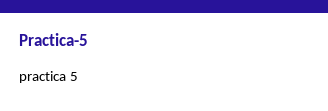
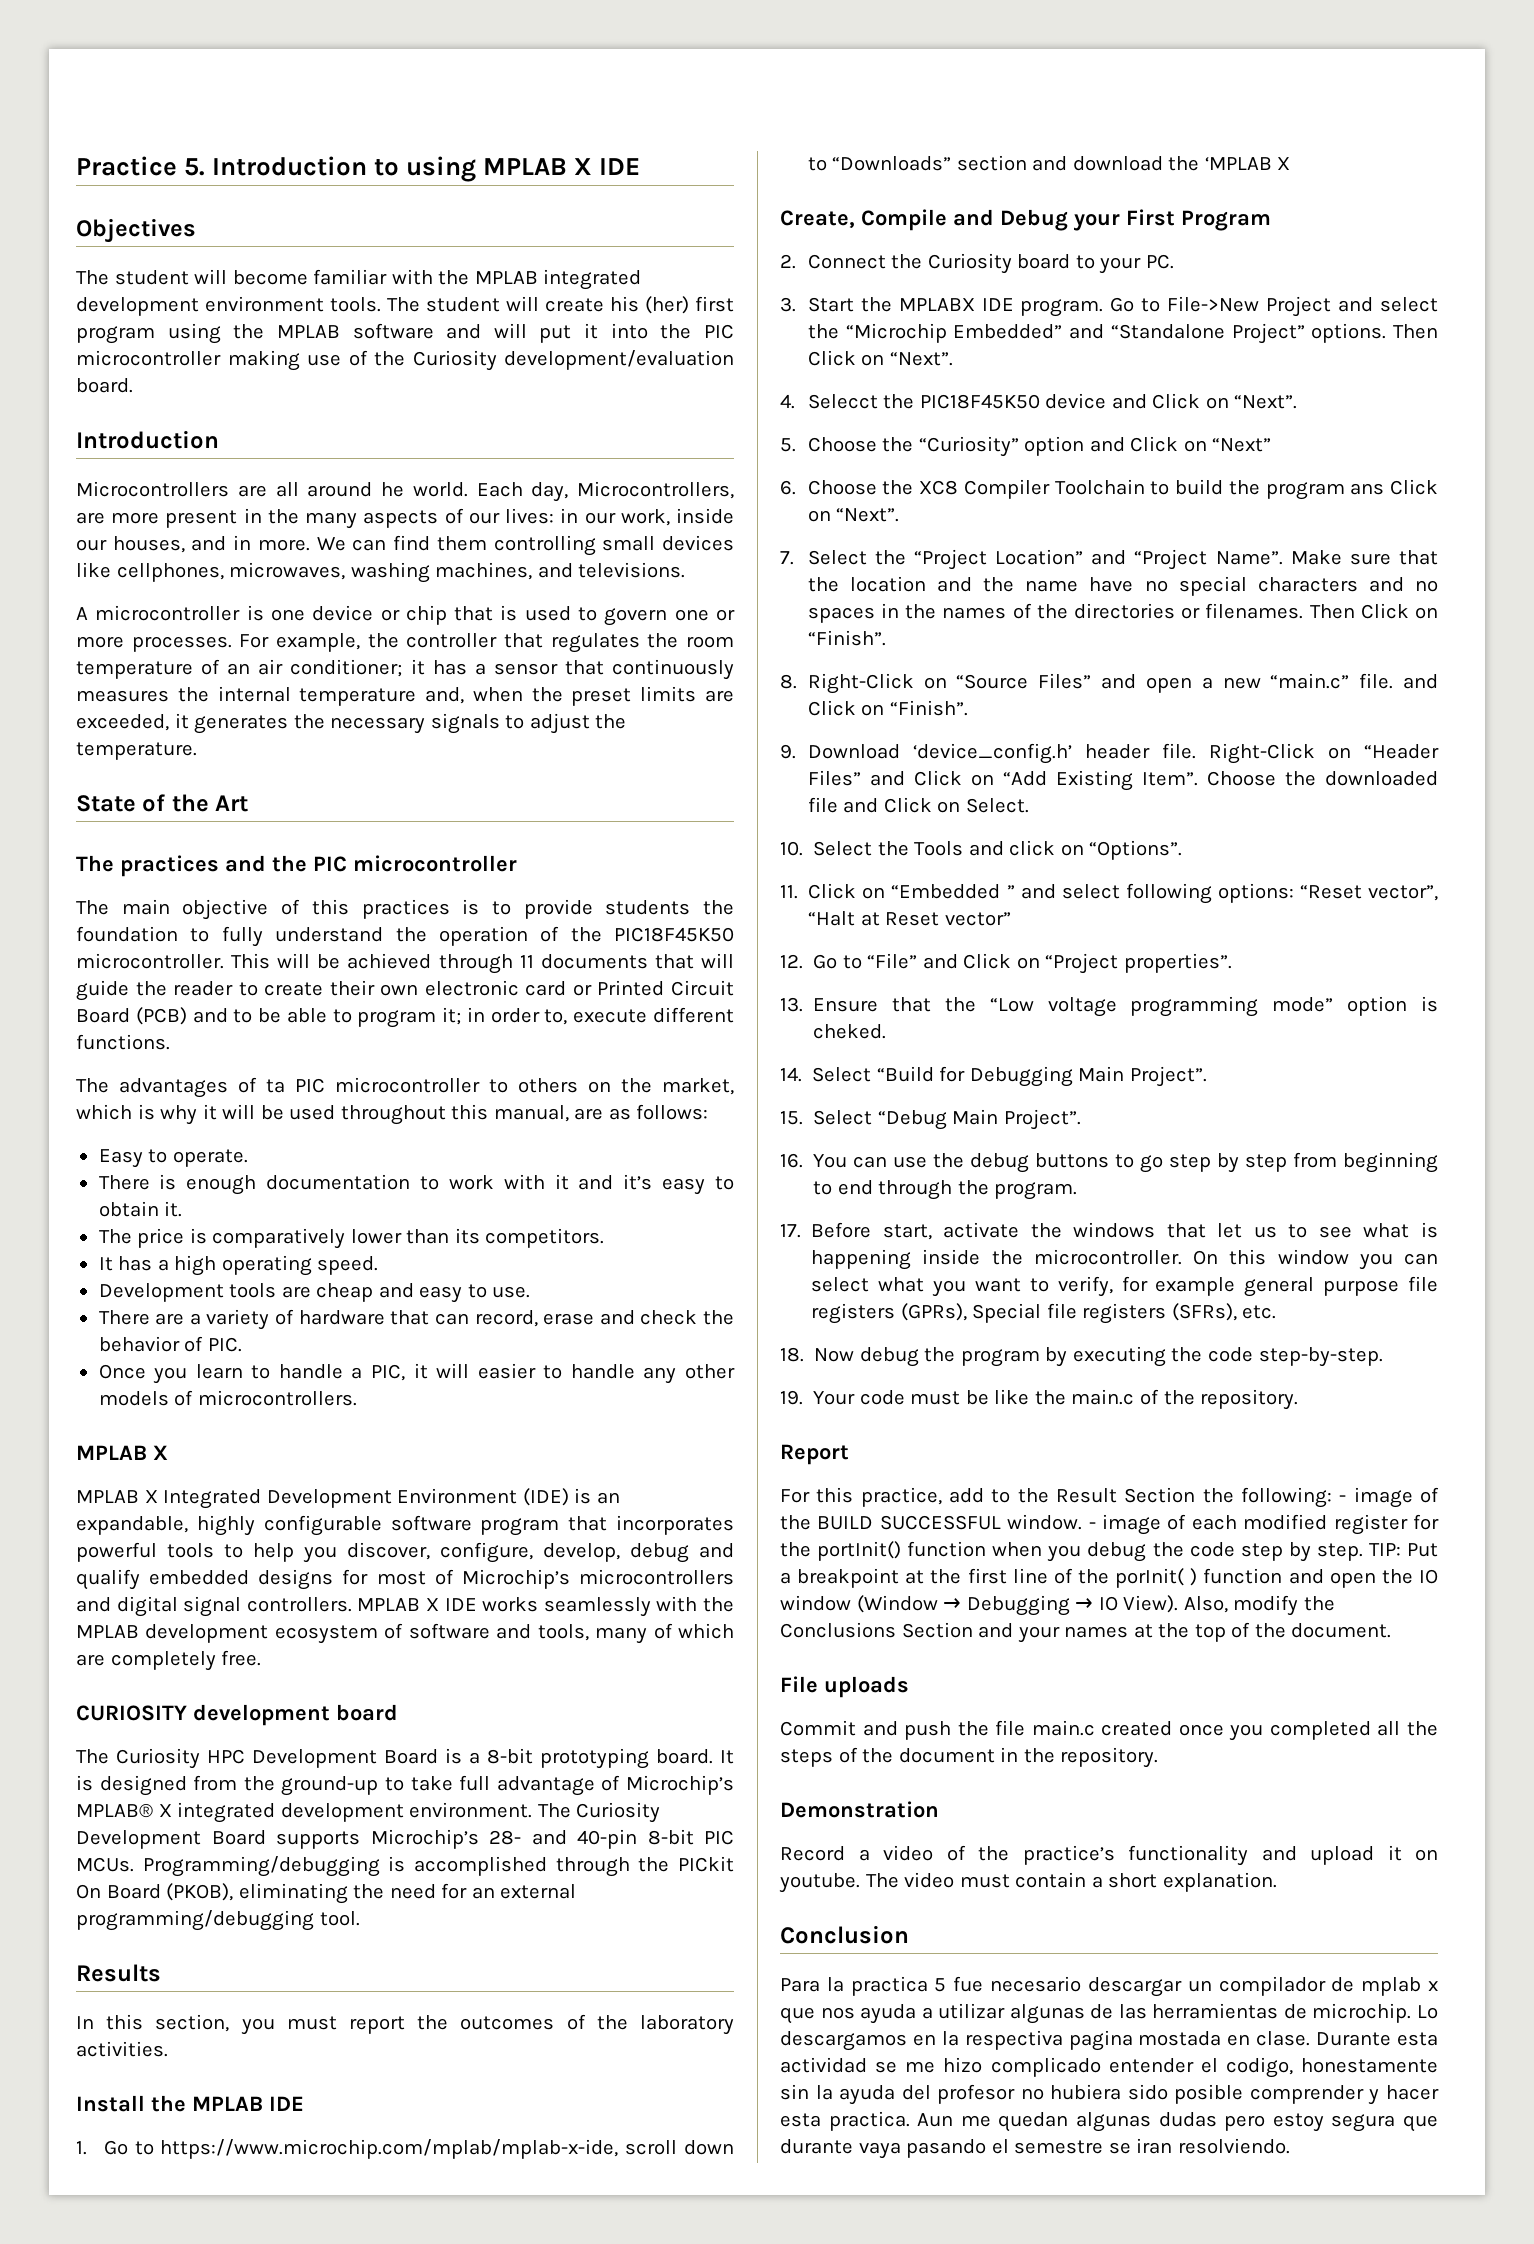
- Practica-5
- practica 5
+ Practice 5. Introduction to using MPLAB X IDE
+ Objectives
+ The student will become familiar with the MPLAB integrated development environment tools. The student will create his (her) first program using the MPLAB software and will put it into the PIC microcontroller making use of the Curiosity development/evaluation board.
+ Introduction
+ Microcontrollers are all around he world. Each day, Microcontrollers, are more present in the many aspects of our lives: in our work, inside our houses, and in more. We can find them controlling small devices like cellphones, microwaves, washing machines, and televisions.
+ A microcontroller is one device or chip that is used to govern one or more processes. For example, the controller that regulates the room temperature of an air conditioner; it has a sensor that continuously measures the internal temperature and, when the preset limits are exceeded, it generates the necessary signals to adjust the temperature.
+ State of the Art
+ The practices and the PIC microcontroller
+ The main objective of this practices is to provide students the foundation to fully understand the operation of the PIC18F45K50 microcontroller. This will be achieved through 11 documents that will guide the reader to create their own electronic card or Printed Circuit Board (PCB) and to be able to program it; in order to, execute different functions.
+ The advantages of ta PIC microcontroller to others on the market, which is why it will be used throughout this manual, are as follows:
+ Easy to operate.
+ There is enough documentation to work with it and it’s easy to obtain it.
+ The price is comparatively lower than its competitors.
+ It has a high operating speed.
+ Development tools are cheap and easy to use.
+ There are a variety of hardware that can record, erase and check the behavior of PIC.
+ Once you learn to handle a PIC, it will easier to handle any other models of microcontrollers.
+ MPLAB X
+ MPLAB X Integrated Development Environment (IDE) is an expandable, highly configurable software program that incorporates powerful tools to help you discover, configure, develop, debug and qualify embedded designs for most of Microchip’s microcontrollers and digital signal controllers. MPLAB X IDE works seamlessly with the MPLAB development ecosystem of software and tools, many of which are completely free.
+ CURIOSITY development board
+ The Curiosity HPC Development Board is a 8-bit prototyping board. It is designed from the ground-up to take full advantage of Microchip’s MPLAB® X integrated development environment. The Curiosity Development Board supports Microchip’s 28- and 40-pin 8-bit PIC MCUs. Programming/debugging is accomplished through the PICkit On Board (PKOB), eliminating the need for an external programming/debugging tool.
+ Results
+ In this section, you must report the outcomes of the laboratory activities.
+ Install the MPLAB IDE
+ 1. Go to https://www.microchip.com/mplab/mplab-x-ide, scroll down to “Downloads” section and download the ‘MPLAB X
+ Create, Compile and Debug your First Program
+ 2. Connect the Curiosity board to your PC.
+ 3. Start the MPLABX IDE program. Go to File->New Project and select the “Microchip Embedded” and “Standalone Project” options. Then Click on “Next”.
+ 4. Selecct the PIC18F45K50 device and Click on “Next”.
+ 5. Choose the “Curiosity” option and Click on “Next”
+ 6. Choose the XC8 Compiler Toolchain to build the program ans Click on “Next”.
+ 7. Select the “Project Location” and “Project Name”. Make sure that the location and the name have no special characters and no spaces in the names of the directories or filenames. Then Click on “Finish”.
+ 8. Right-Click on “Source Files” and open a new “main.c” file. and Click on “Finish”.
+ 9. Download ‘device_config.h’ header file. Right-Click on “Header Files” and Click on “Add Existing Item”. Choose the downloaded file and Click on Select.
+ 10. Select the Tools and click on “Options”.
+ 11. Click on “Embedded ” and select following options: “Reset vector”, “Halt at Reset vector”
+ 12. Go to “File” and Click on “Project properties”.
+ 13. Ensure that the “Low voltage programming mode” option is cheked.
+ 14. Select “Build for Debugging Main Project”.
+ 15. Select “Debug Main Project”.
+ 16. You can use the debug buttons to go step by step from beginning to end through the program.
+ 17. Before start, activate the windows that let us to see what is happening inside the microcontroller. On this window you can select what you want to verify, for example general purpose file registers (GPRs), Special file registers (SFRs), etc.
+ 18. Now debug the program by executing the code step-by-step.
+ 19. Your code must be like the main.c of the repository.
+ Report
+ For this practice, add to the Result Section the following: - image of the BUILD SUCCESSFUL window. - image of each modified register for the portInit() function when you debug the code step by step. TIP: Put a breakpoint at the first line of the porInit( ) function and open the IO window (Window → Debugging → IO View). Also, modify the Conclusions Section and your names at the top of the document.
+ File uploads
+ Commit and push the file main.c created once you completed all the steps of the document in the repository.
+ Demonstration
+ Record a video of the practice’s functionality and upload it on youtube. The video must contain a short explanation.
+ Conclusion
+ Para la practica 5 fue necesario descargar un compilador de mplab x que nos ayuda a utilizar algunas de las herramientas de microchip. Lo descargamos en la respectiva pagina mostada en clase. Durante esta actividad se me hizo complicado entender el codigo, honestamente sin la ayuda del profesor no hubiera sido posible comprender y hacer esta practica. Aun me quedan algunas dudas pero estoy segura que durante vaya pasando el semestre se iran resolviendo.

